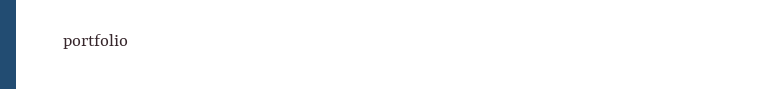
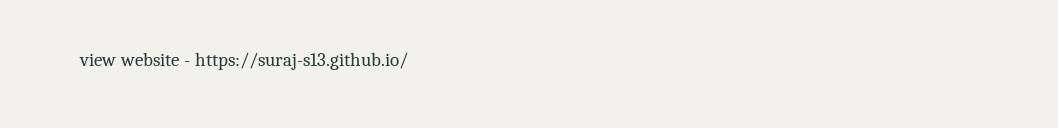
- portfolio
+ view website - https://suraj-s13.github.io/

